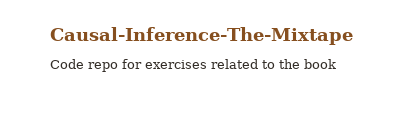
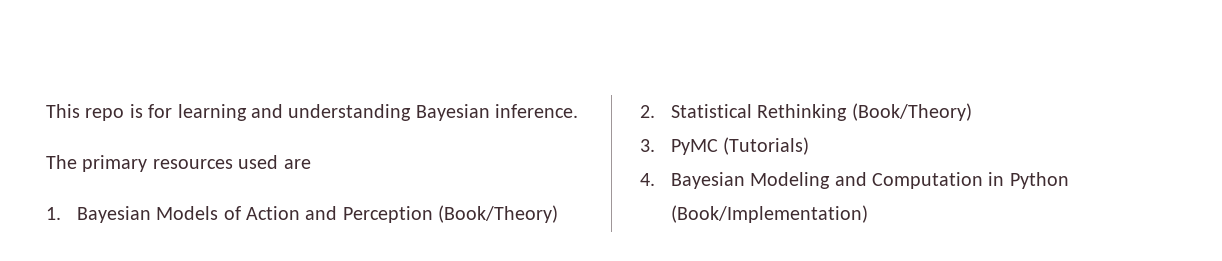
- Causal-Inference-The-Mixtape
- Code repo for exercises related to the book
+ This repo is for learning and understanding Bayesian inference.
+ The primary resources used are
+ 1. Bayesian Models of Action and Perception (Book/Theory)
+ 2. Statistical Rethinking (Book/Theory)
+ 3. PyMC (Tutorials)
+ 4. Bayesian Modeling and Computation in Python (Book/Implementation)

